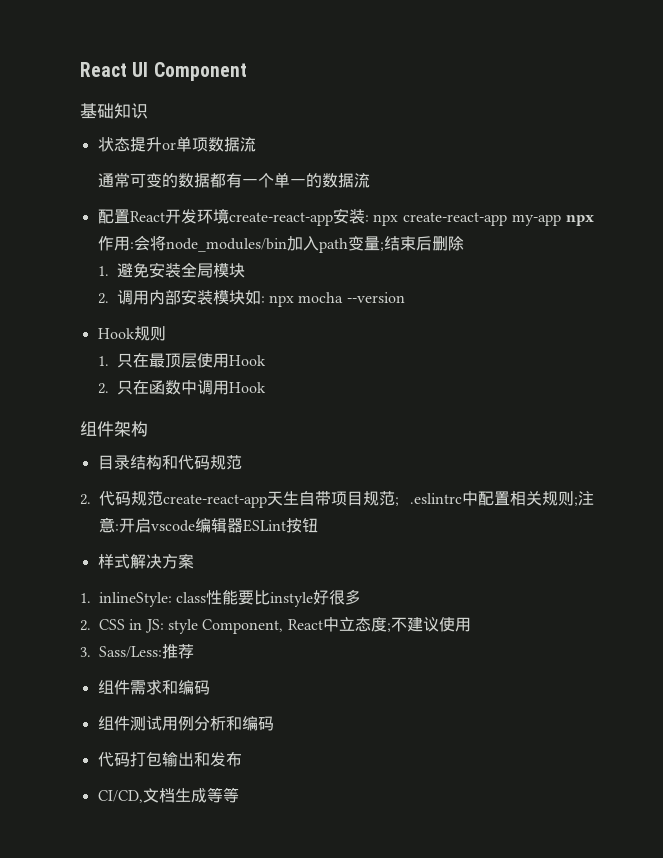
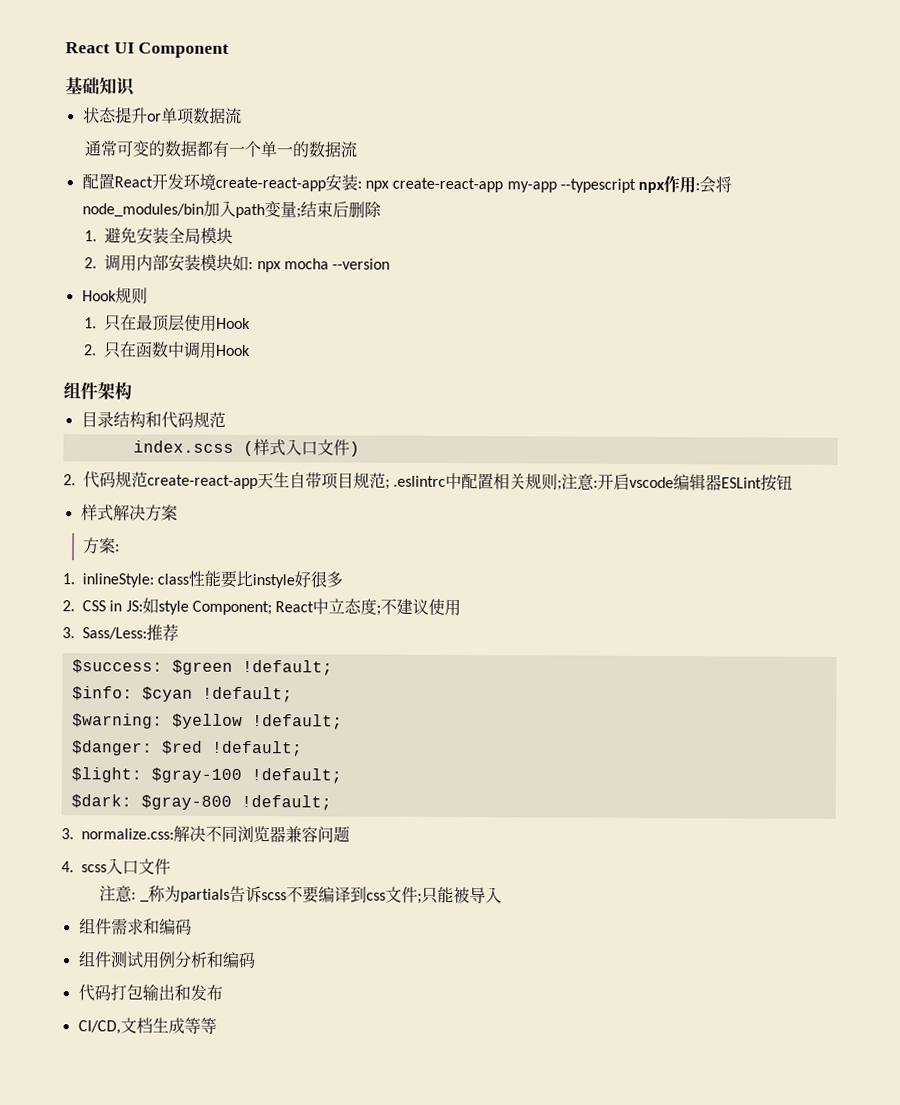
- 配置React开发环境create-react-app安装: npx create-react-app my-app npx作用:会将node_modules/bin加入path变量;结束后删除
+ 配置React开发环境create-react-app安装: npx create-react-app my-app --typescript npx作用:会将node_modules/bin加入path变量;结束后删除
+ index.scss (样式入口文件)
+ 方案:
- 2. CSS in JS: style Component, React中立态度;不建议使用
+ 2. CSS in JS:如style Component; React中立态度;不建议使用
+ $success: $green !default;
+ $info: $cyan !default;
+ $warning: $yellow !default;
+ $danger: $red !default;
+ $light: $gray-100 !default;
+ $dark: $gray-800 !default;
+ 3. normalize.css:解决不同浏览器兼容问题
+ 4. scss入口文件
+ 注意: _称为partials告诉scss不要编译到css文件;只能被导入

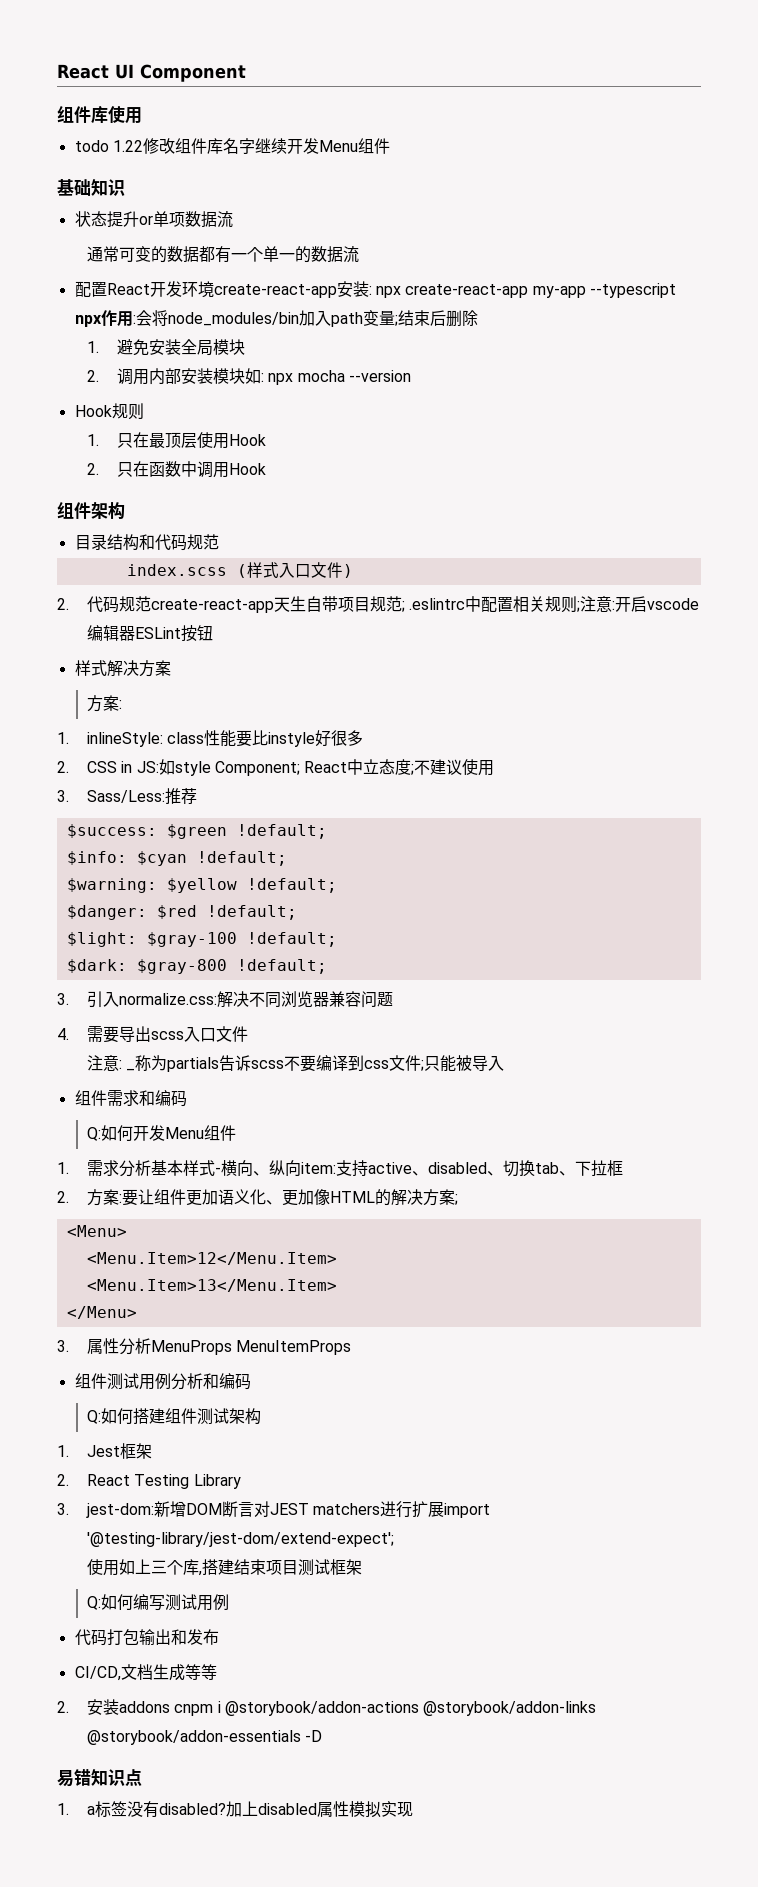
+ 组件库使用
+ todo 1.22修改组件库名字继续开发Menu组件
- 3. normalize.css:解决不同浏览器兼容问题
+ 3.引入normalize.css:解决不同浏览器兼容问题
- 4. scss入口文件
+ 4.需要导出scss入口文件
+ Q:如何开发Menu组件
+ 1.需求分析基本样式-横向、纵向item:支持active、disabled、切换tab、下拉框
+ 2.方案:要让组件更加语义化、更加像HTML的解决方案;
+ <Menu>
+ <Menu.Item>12</Menu.Item>
+ <Menu.Item>13</Menu.Item>
+ </Menu>
+ 3.属性分析MenuProps MenuItemProps
+ Q:如何搭建组件测试架构
+ 1. Jest框架
+ 2. React Testing Library
+ 3. jest-dom:新增DOM断言对JEST matchers进行扩展import '@testing-library/jest-dom/extend-expect';
+ 使用如上三个库,搭建结束项目测试框架
+ Q:如何编写测试用例
+ 2.安装addons cnpm i @storybook/addon-actions @storybook/addon-links @storybook/addon-essentials -D
+ 易错知识点
+ 1. a标签没有disabled?加上disabled属性模拟实现

